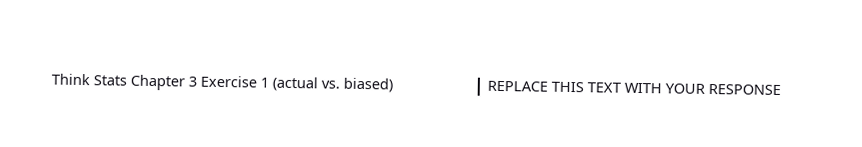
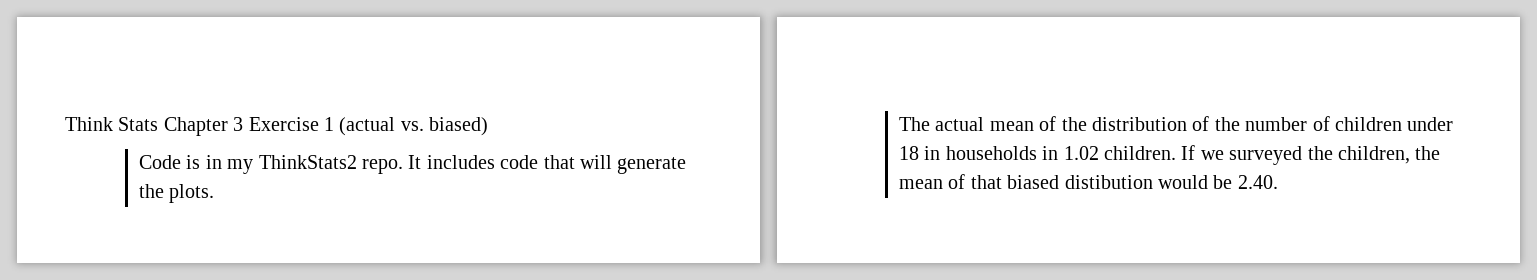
- REPLACE THIS TEXT WITH YOUR RESPONSE
+ Code is in my ThinkStats2 repo. It includes code that will generate the plots.
+ The actual mean of the distribution of the number of children under 18 in households in 1.02 children. If we surveyed the children, the mean of that biased distibution would be 2.40.

